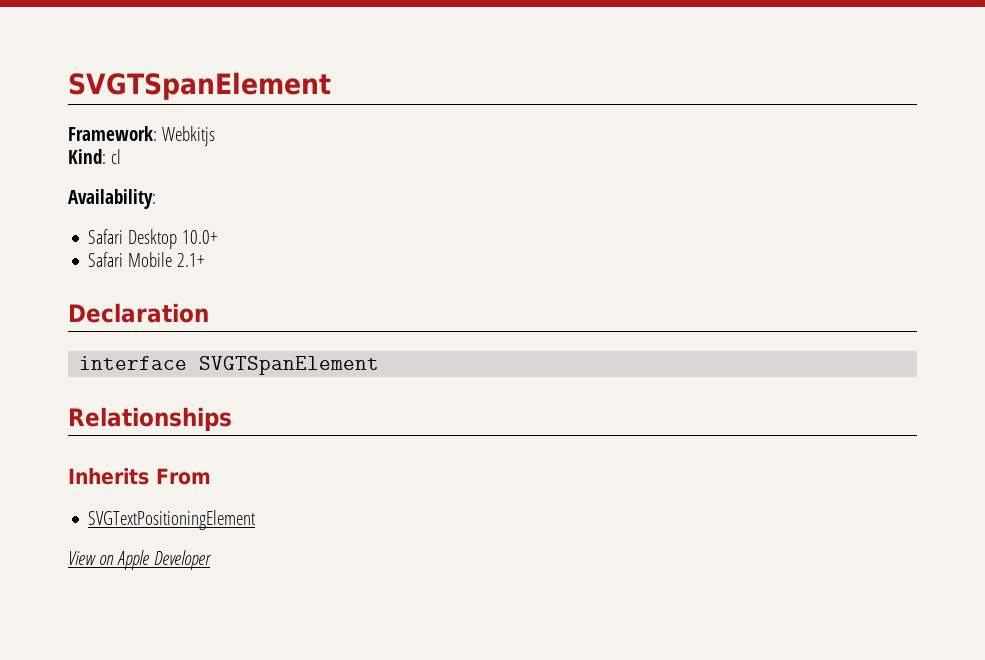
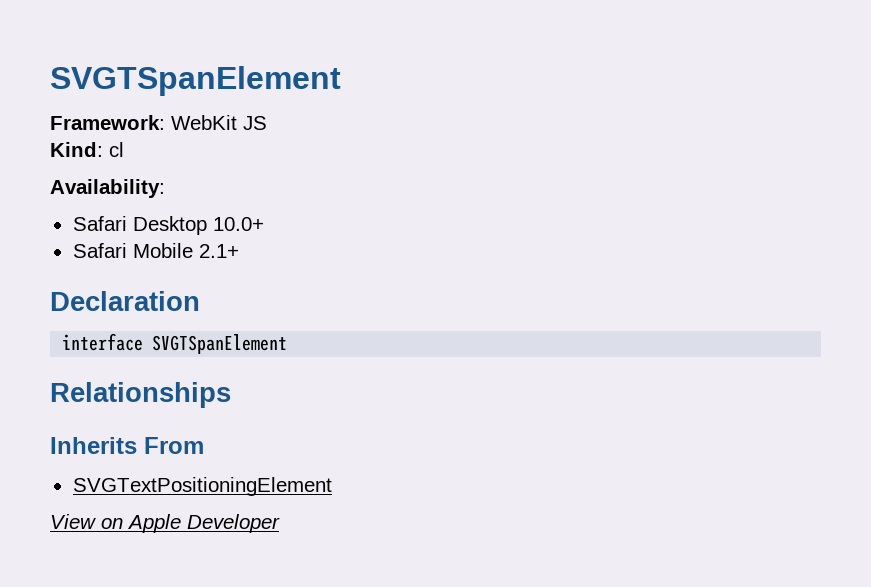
- Framework: Webkitjs
+ Framework: WebKit JS

